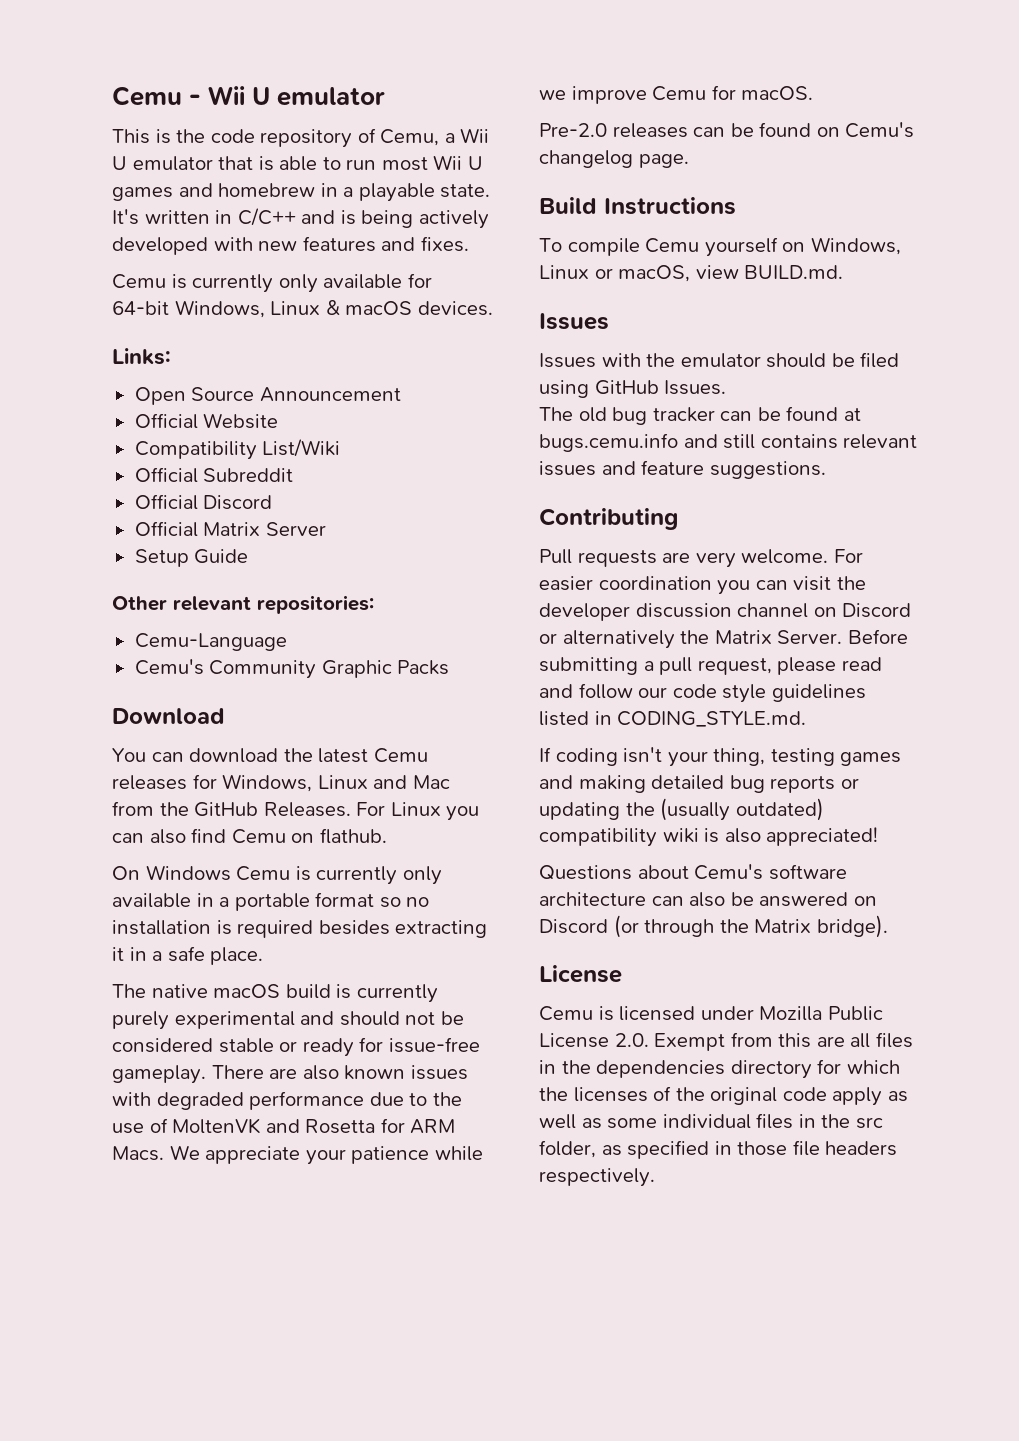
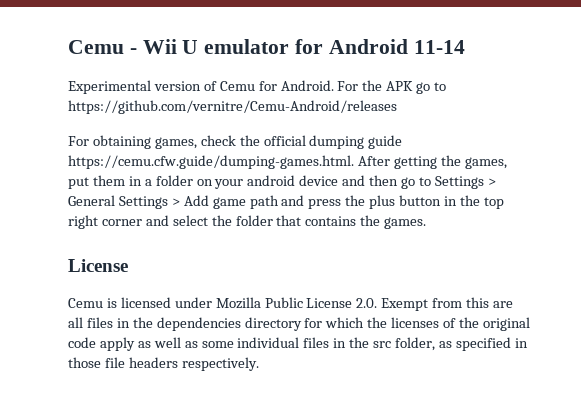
- Cemu - Wii U emulator
- This is the code repository of Cemu, a Wii U emulator that is able to run most Wii U games and homebrew in a playable state. It's written in C/C++ and is being actively developed with new features and fixes.
- Cemu is currently only available for 64-bit Windows, Linux & macOS devices.
- Links:
- Open Source Announcement
- Official Website
- Compatibility List/Wiki
- Official Subreddit
- Official Discord
- Official Matrix Server
- Setup Guide
- Other relevant repositories:
- Cemu-Language
- Cemu's Community Graphic Packs
- Download
- You can download the latest Cemu releases for Windows, Linux and Mac from the GitHub Releases. For Linux you can also find Cemu on flathub.
- On Windows Cemu is currently only available in a portable format so no installation is required besides extracting it in a safe place.
- The native macOS build is currently purely experimental and should not be considered stable or ready for issue-free gameplay. There are also known issues with degraded performance due to the use of MoltenVK and Rosetta for ARM Macs. We appreciate your patience while we improve Cemu for macOS.
- Pre-2.0 releases can be found on Cemu's changelog page.
- Build Instructions
- To compile Cemu yourself on Windows, Linux or macOS, view BUILD.md.
- Issues
- Issues with the emulator should be filed using GitHub Issues.
- The old bug tracker can be found at bugs.cemu.info and still contains relevant issues and feature suggestions.
- Contributing
- Pull requests are very welcome. For easier coordination you can visit the developer discussion channel on Discord or alternatively the Matrix Server. Before submitting a pull request, please read and follow our code style guidelines listed in CODING_STYLE.md.
- If coding isn't your thing, testing games and making detailed bug reports or updating the (usually outdated) compatibility wiki is also appreciated!
- Questions about Cemu's software architecture can also be answered on Discord (or through the Matrix bridge).
+ Cemu - Wii U emulator for Android 11-14
+ Experimental version of Cemu for Android. For the APK go to https://github.com/vernitre/Cemu-Android/releases
+ For obtaining games, check the official dumping guide https://cemu.cfw.guide/dumping-games.html. After getting the games, put them in a folder on your android device and then go to Settings > General Settings > Add game path and press the plus button in the top right corner and select the folder that contains the games.

